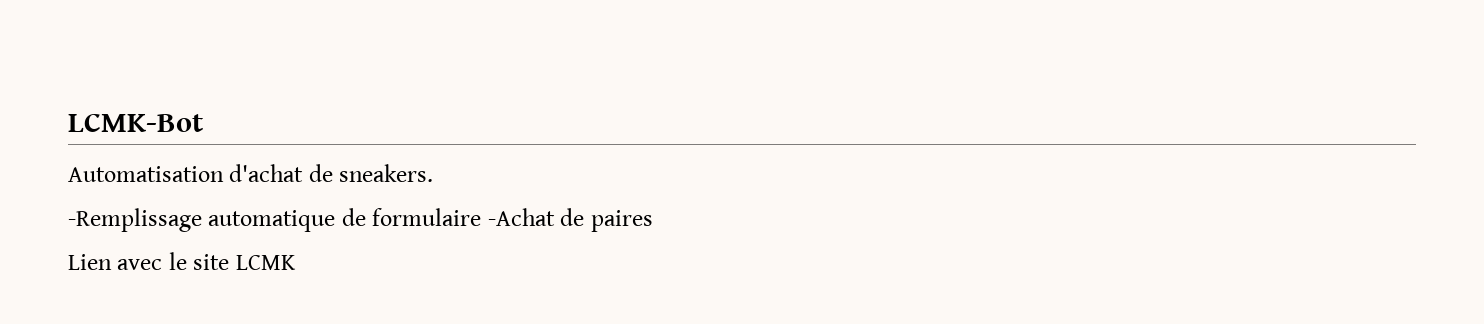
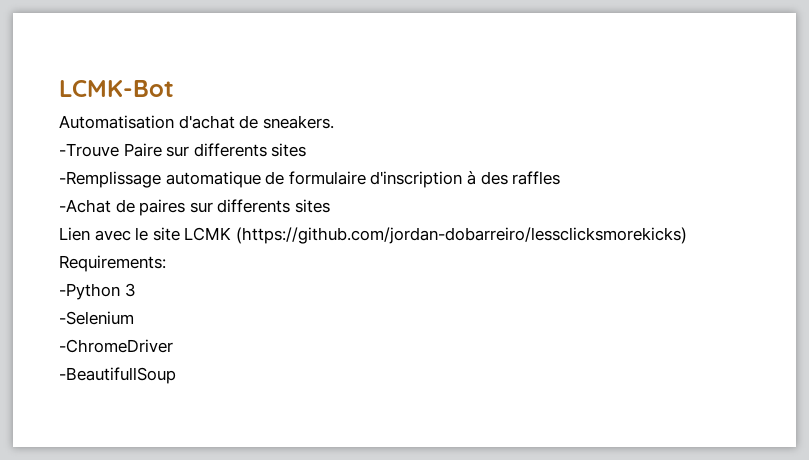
+ -Trouve Paire sur differents sites
- -Remplissage automatique de formulaire -Achat de paires
+ -Remplissage automatique de formulaire d'inscription à des raffles
+ -Achat de paires sur differents sites
- Lien avec le site LCMK
+ Lien avec le site LCMK (https://github.com/jordan-dobarreiro/lessclicksmorekicks)
+ Requirements:
+ -Python 3
+ -Selenium
+ -ChromeDriver
+ -BeautifullSoup

